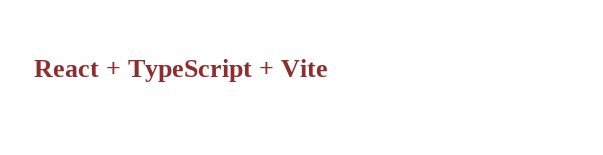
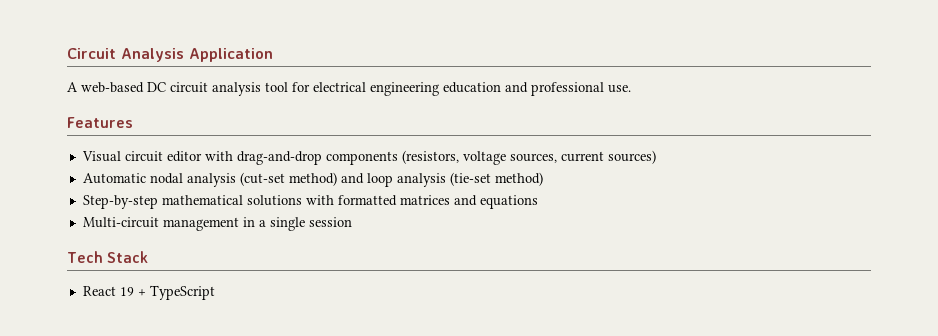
- React + TypeScript + Vite
+ Circuit Analysis Application
+ A web-based DC circuit analysis tool for electrical engineering education and professional use.
+ Features
+ Visual circuit editor with drag-and-drop components (resistors, voltage sources, current sources)
+ Automatic nodal analysis (cut-set method) and loop analysis (tie-set method)
+ Step-by-step mathematical solutions with formatted matrices and equations
+ Multi-circuit management in a single session
+ Tech Stack
+ React 19 + TypeScript

